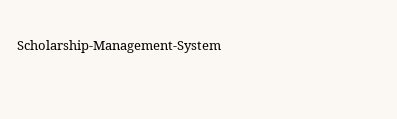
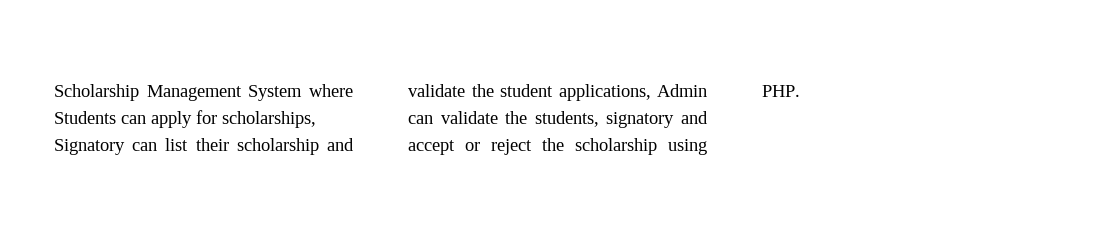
- Scholarship-Management-System
+ Scholarship Management System where Students can apply for scholarships, Signatory can list their scholarship and validate the student applications, Admin can validate the students, signatory and accept or reject the scholarship using PHP.

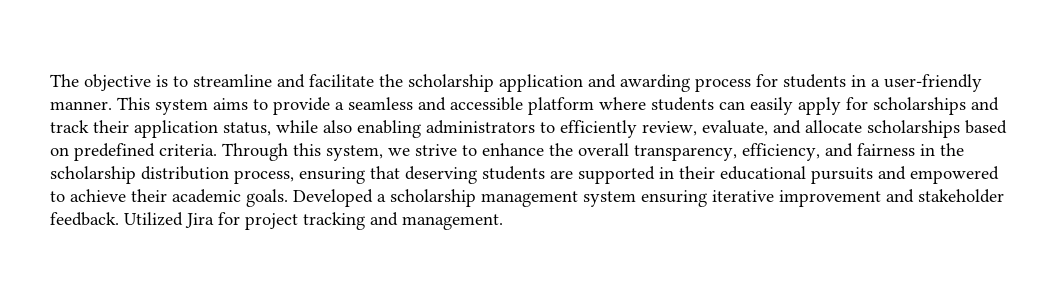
- Scholarship Management System where Students can apply for scholarships, Signatory can list their scholarship and validate the student applications, Admin can validate the students, signatory and accept or reject the scholarship using PHP.
+ The objective is to streamline and facilitate the scholarship application and awarding process for students in a user-friendly manner. This system aims to provide a seamless and accessible platform where students can easily apply for scholarships and track their application status, while also enabling administrators to efficiently review, evaluate, and allocate scholarships based on predefined criteria. Through this system, we strive to enhance the overall transparency, efficiency, and fairness in the scholarship distribution process, ensuring that deserving students are supported in their educational pursuits and empowered to achieve their academic goals. Developed a scholarship management system ensuring iterative improvement and stakeholder feedback. Utilized Jira for project tracking and management.

